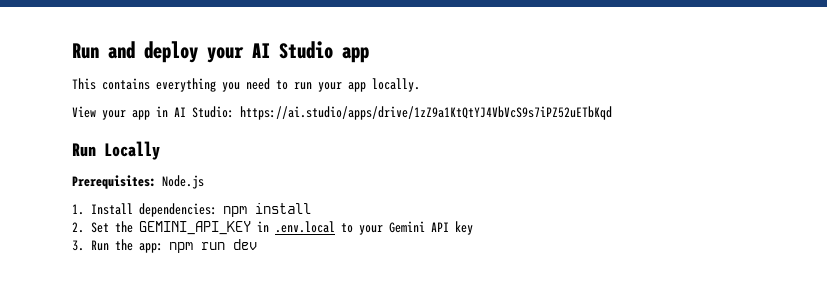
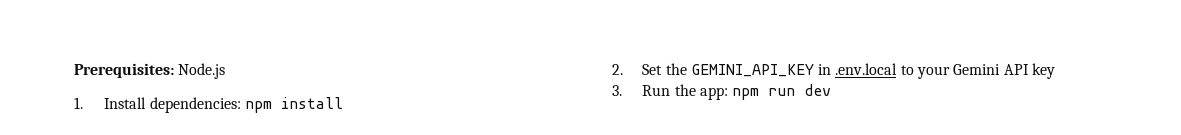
- Run and deploy your AI Studio app
- This contains everything you need to run your app locally.
- View your app in AI Studio: https://ai.studio/apps/drive/1zZ9a1KtQtYJ4VbVcS9s7iPZ52uETbKqd
- Run Locally

